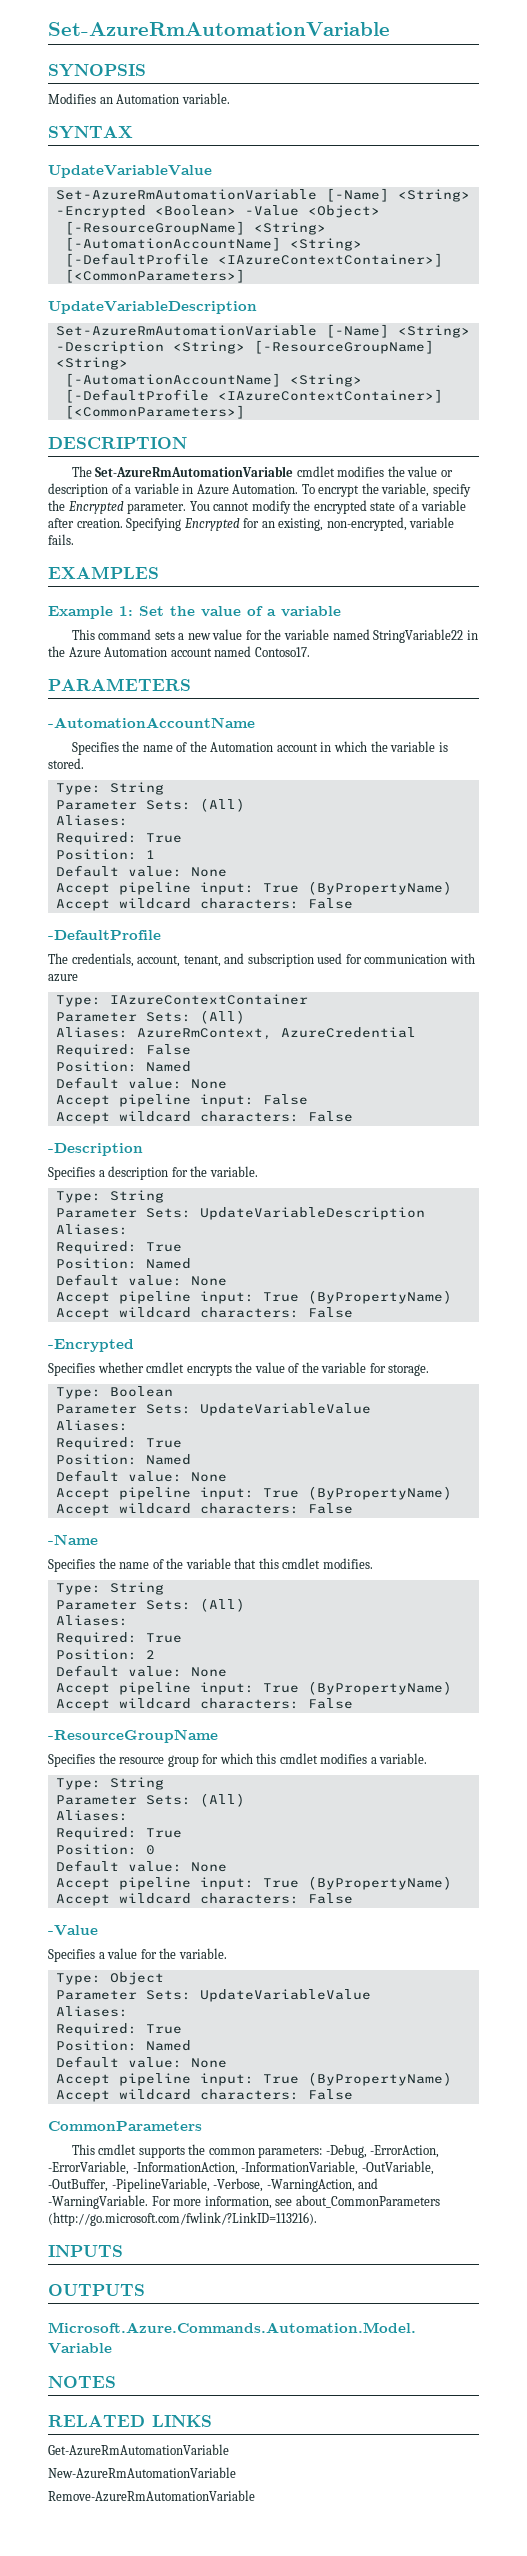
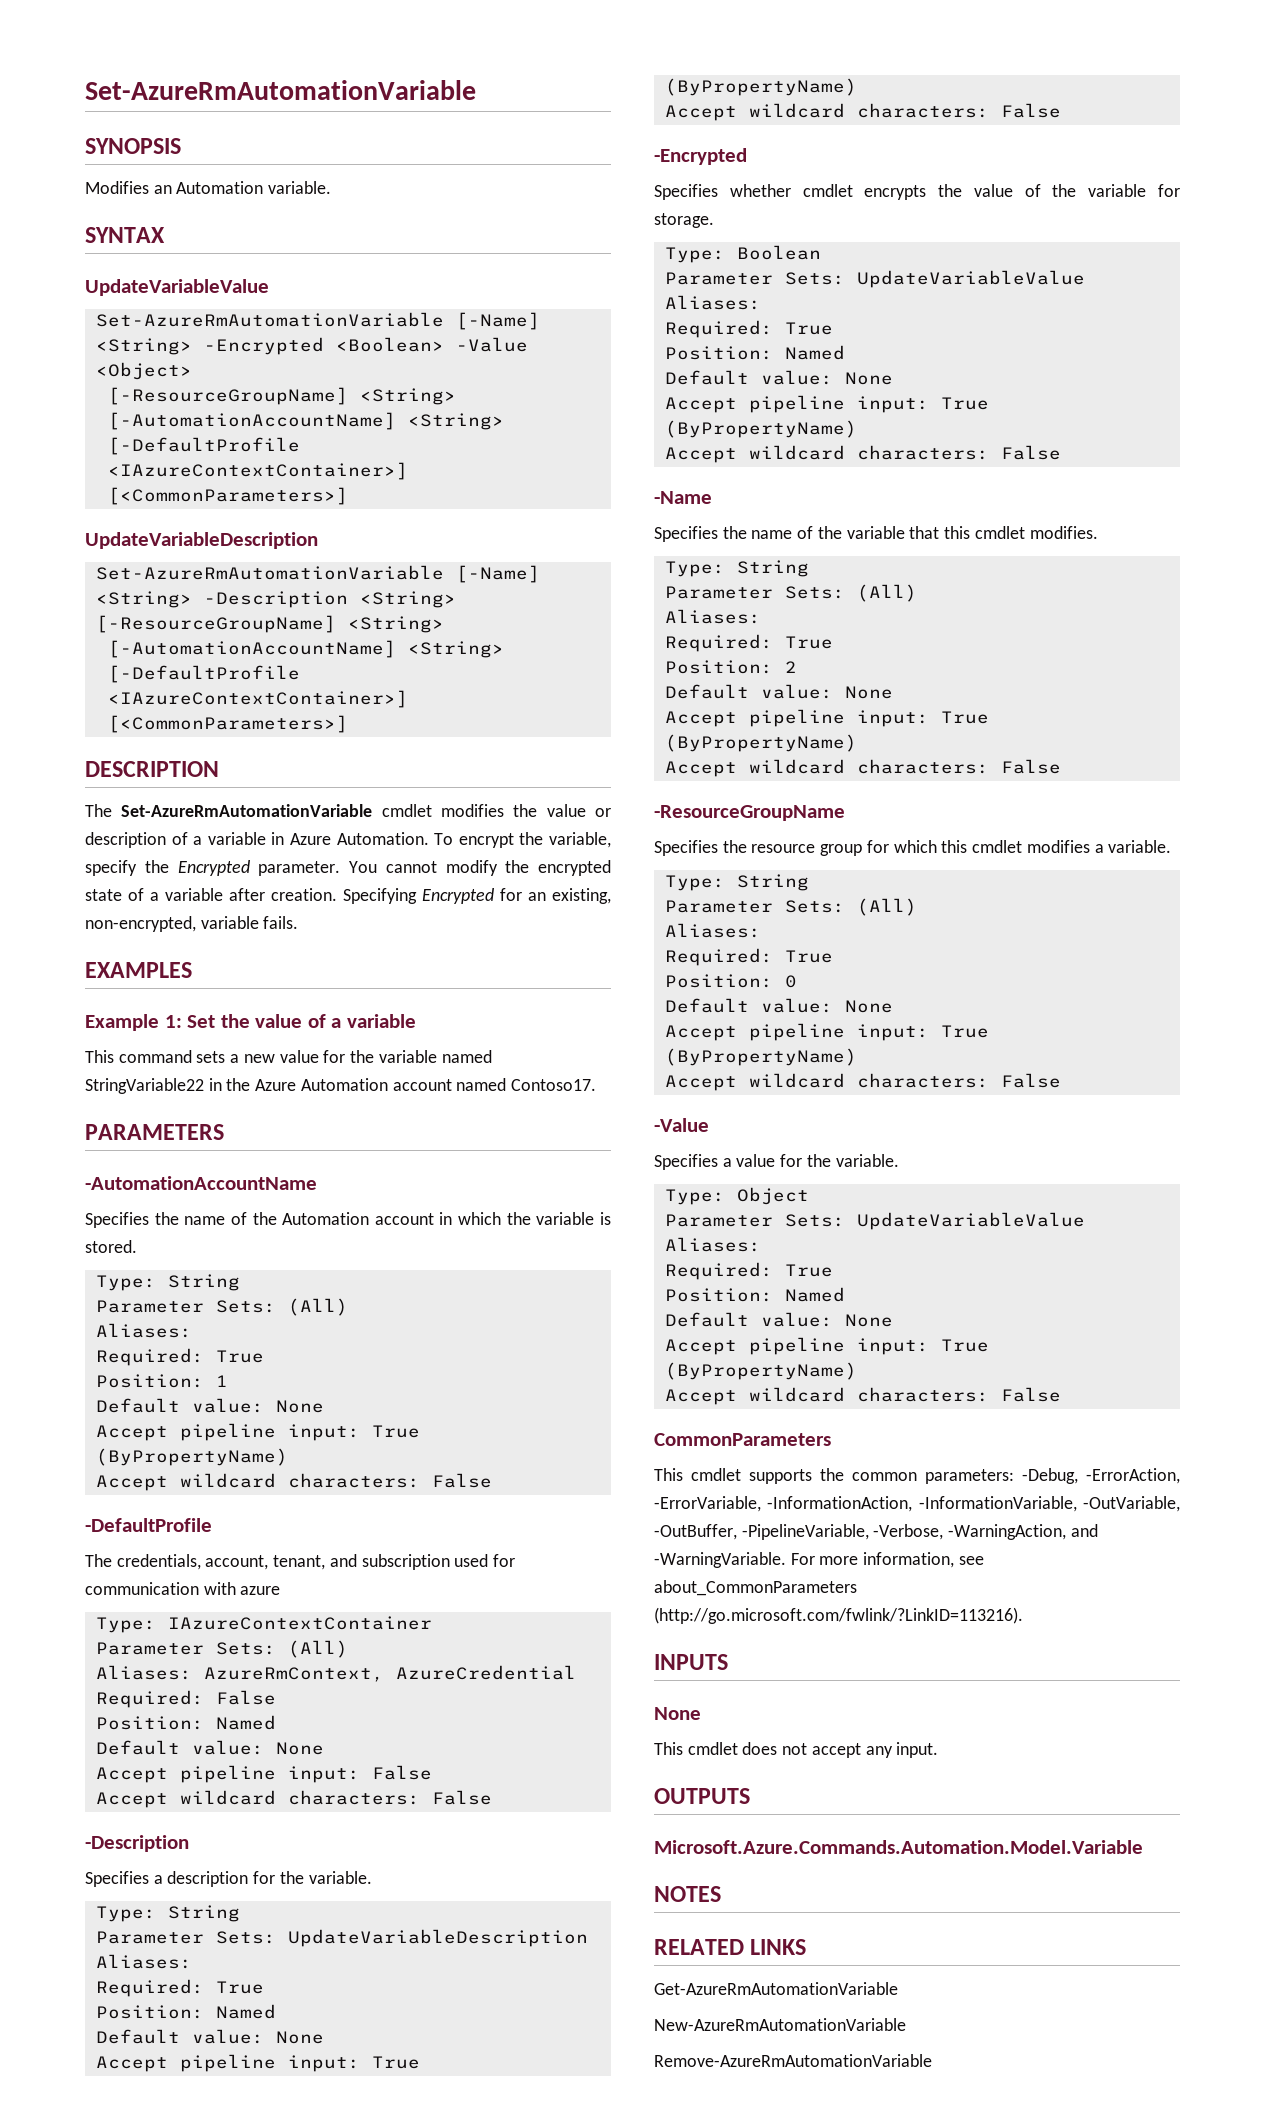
  INPUTS
+ None
+ This cmdlet does not accept any input.

